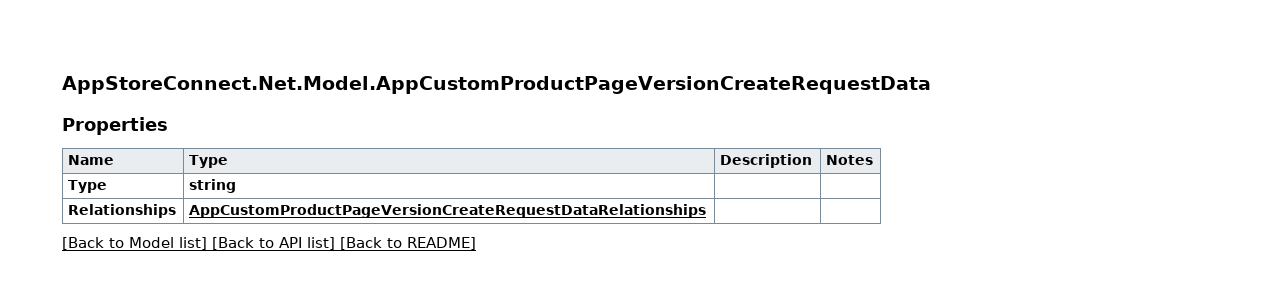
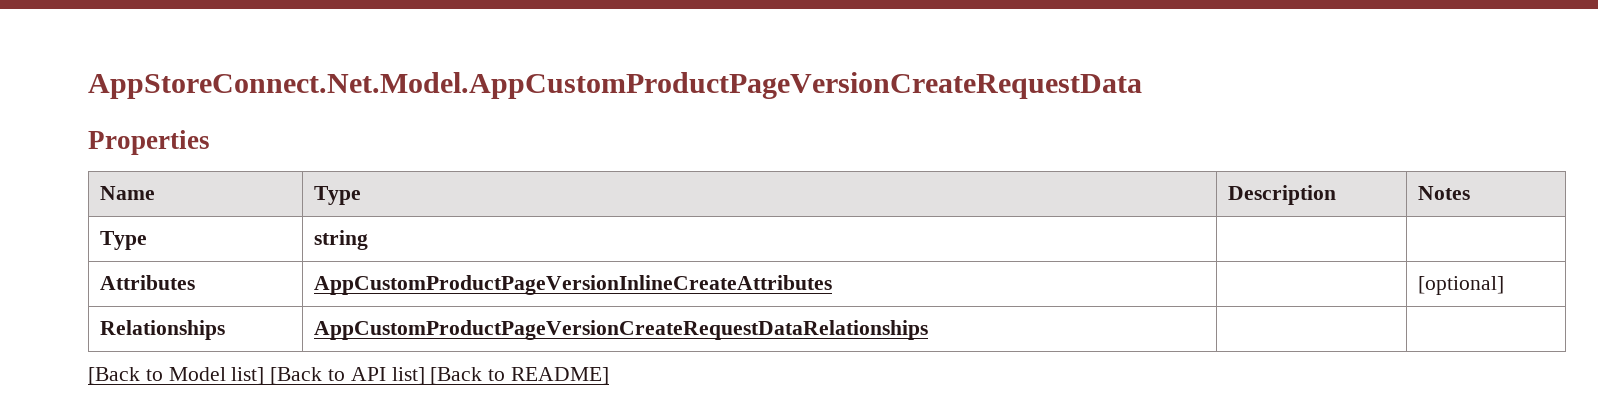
+ Attributes | AppCustomProductPageVersionInlineCreateAttributes | | [optional]

